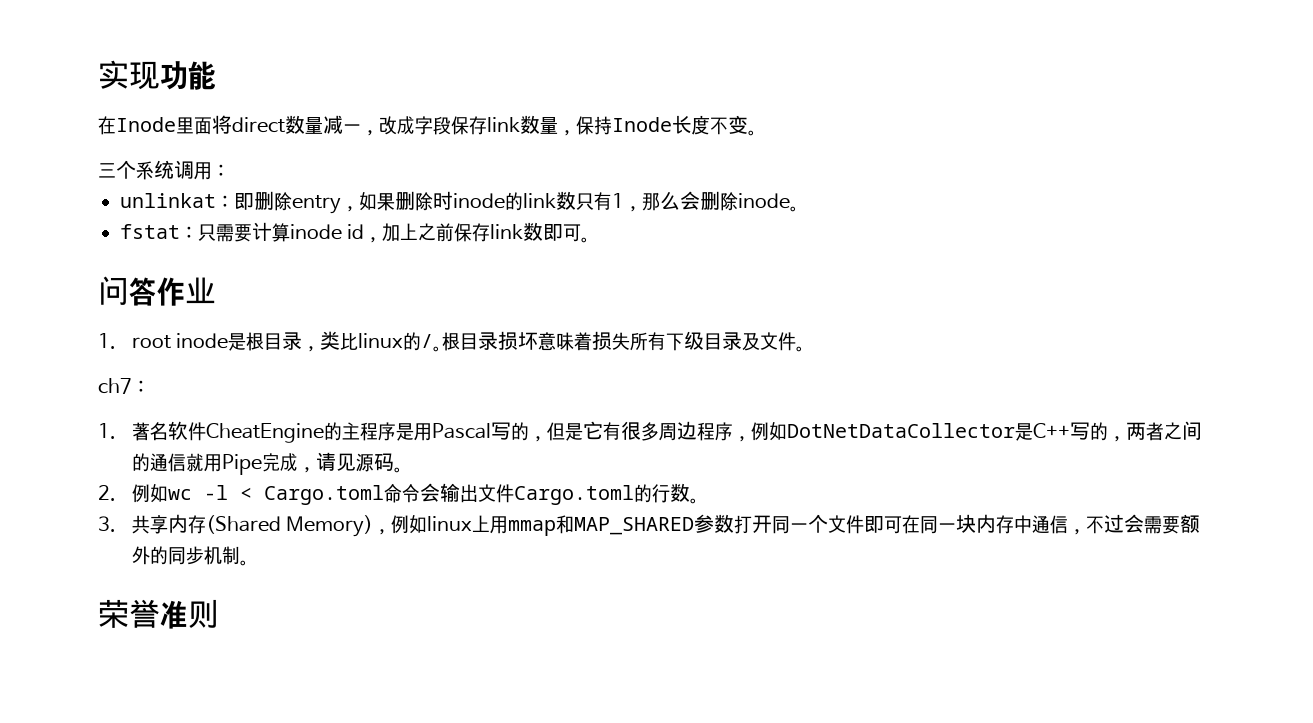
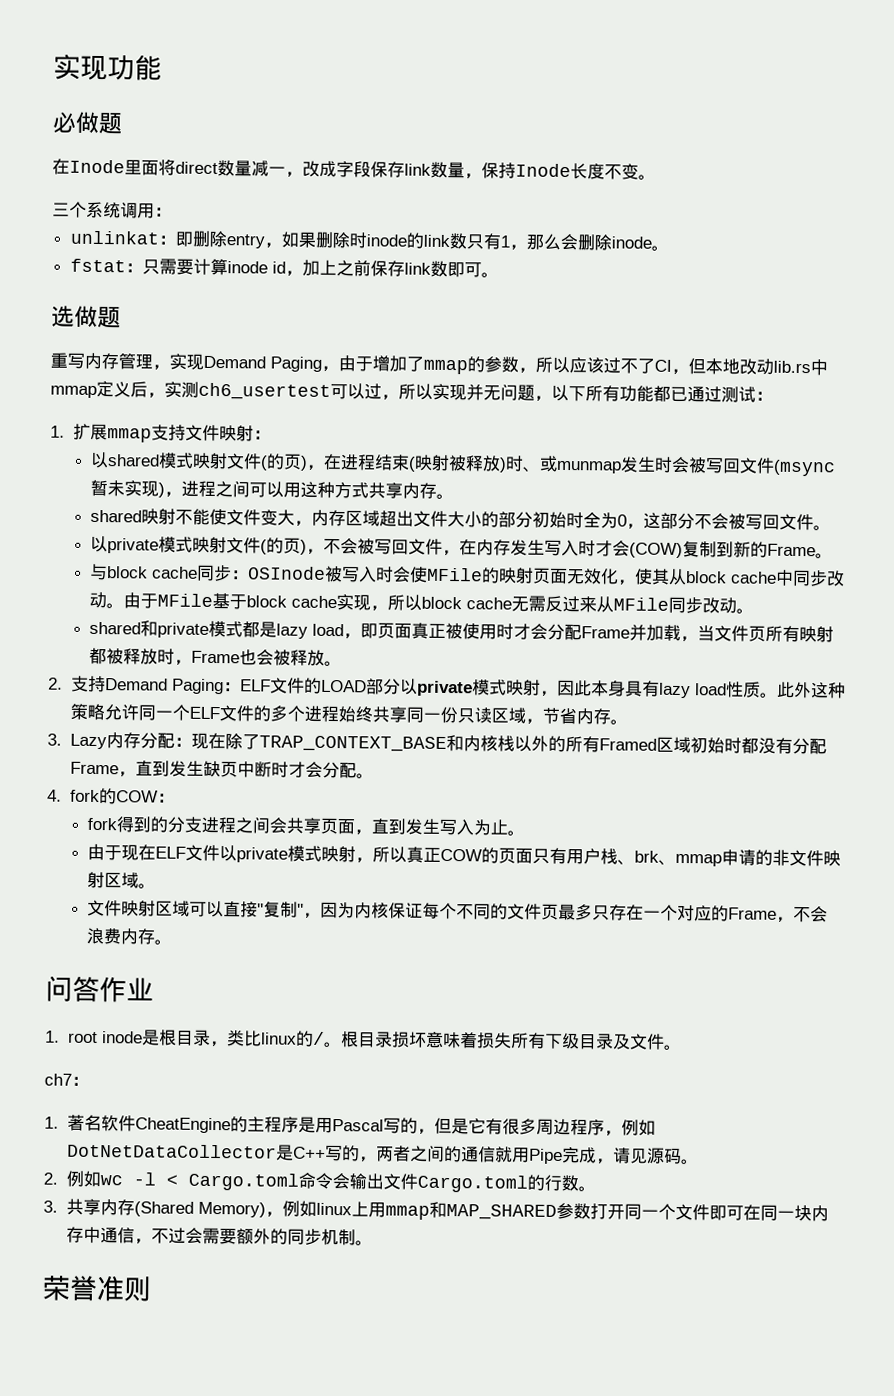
+ 必做题
+ 选做题
+ 重写内存管理，实现Demand Paging，由于增加了mmap的参数，所以应该过不了CI，但本地改动lib.rs中mmap定义后，实测ch6_usertest可以过，所以实现并无问题，以下所有功能都已通过测试：
+ 1.扩展mmap支持文件映射：
+ 以shared模式映射文件(的页)，在进程结束(映射被释放)时、或munmap发生时会被写回文件(msync暂未实现)，进程之间可以用这种方式共享内存。
+ shared映射不能使文件变大，内存区域超出文件大小的部分初始时全为0，这部分不会被写回文件。
+ 以private模式映射文件(的页)，不会被写回文件，在内存发生写入时才会(COW)复制到新的Frame。
+ 与block cache同步：OSInode被写入时会使MFile的映射页面无效化，使其从block cache中同步改动。由于MFile基于block cache实现，所以block cache无需反过来从MFile同步改动。
+ shared和private模式都是lazy load，即页面真正被使用时才会分配Frame并加载，当文件页所有映射都被释放时，Frame也会被释放。
+ 2.支持Demand Paging：ELF文件的LOAD部分以private模式映射，因此本身具有lazy load性质。此外这种策略允许同一个ELF文件的多个进程始终共享同一份只读区域，节省内存。
+ 3. Lazy内存分配：现在除了TRAP_CONTEXT_BASE和内核栈以外的所有Framed区域初始时都没有分配Frame，直到发生缺页中断时才会分配。
+ 4. fork的COW：
+ fork得到的分支进程之间会共享页面，直到发生写入为止。
+ 由于现在ELF文件以private模式映射，所以真正COW的页面只有用户栈、brk、mmap申请的非文件映射区域。
+ 文件映射区域可以直接"复制"，因为内核保证每个不同的文件页最多只存在一个对应的Frame，不会浪费内存。

